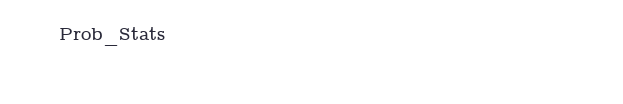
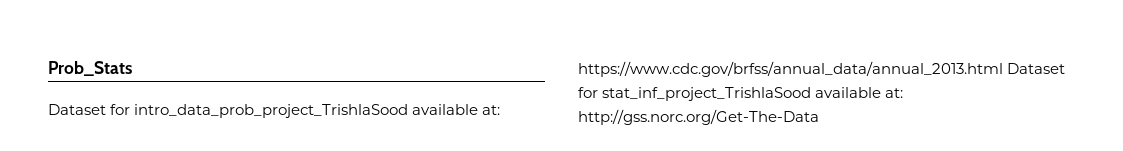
+ Dataset for intro_data_prob_project_TrishlaSood available at: https://www.cdc.gov/brfss/annual_data/annual_2013.html Dataset for stat_inf_project_TrishlaSood available at: http://gss.norc.org/Get-The-Data

